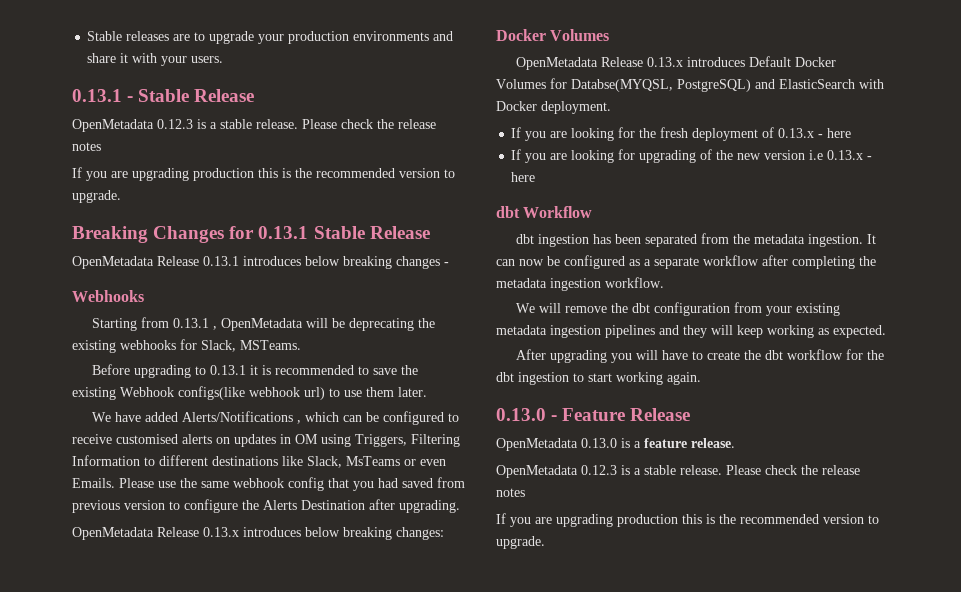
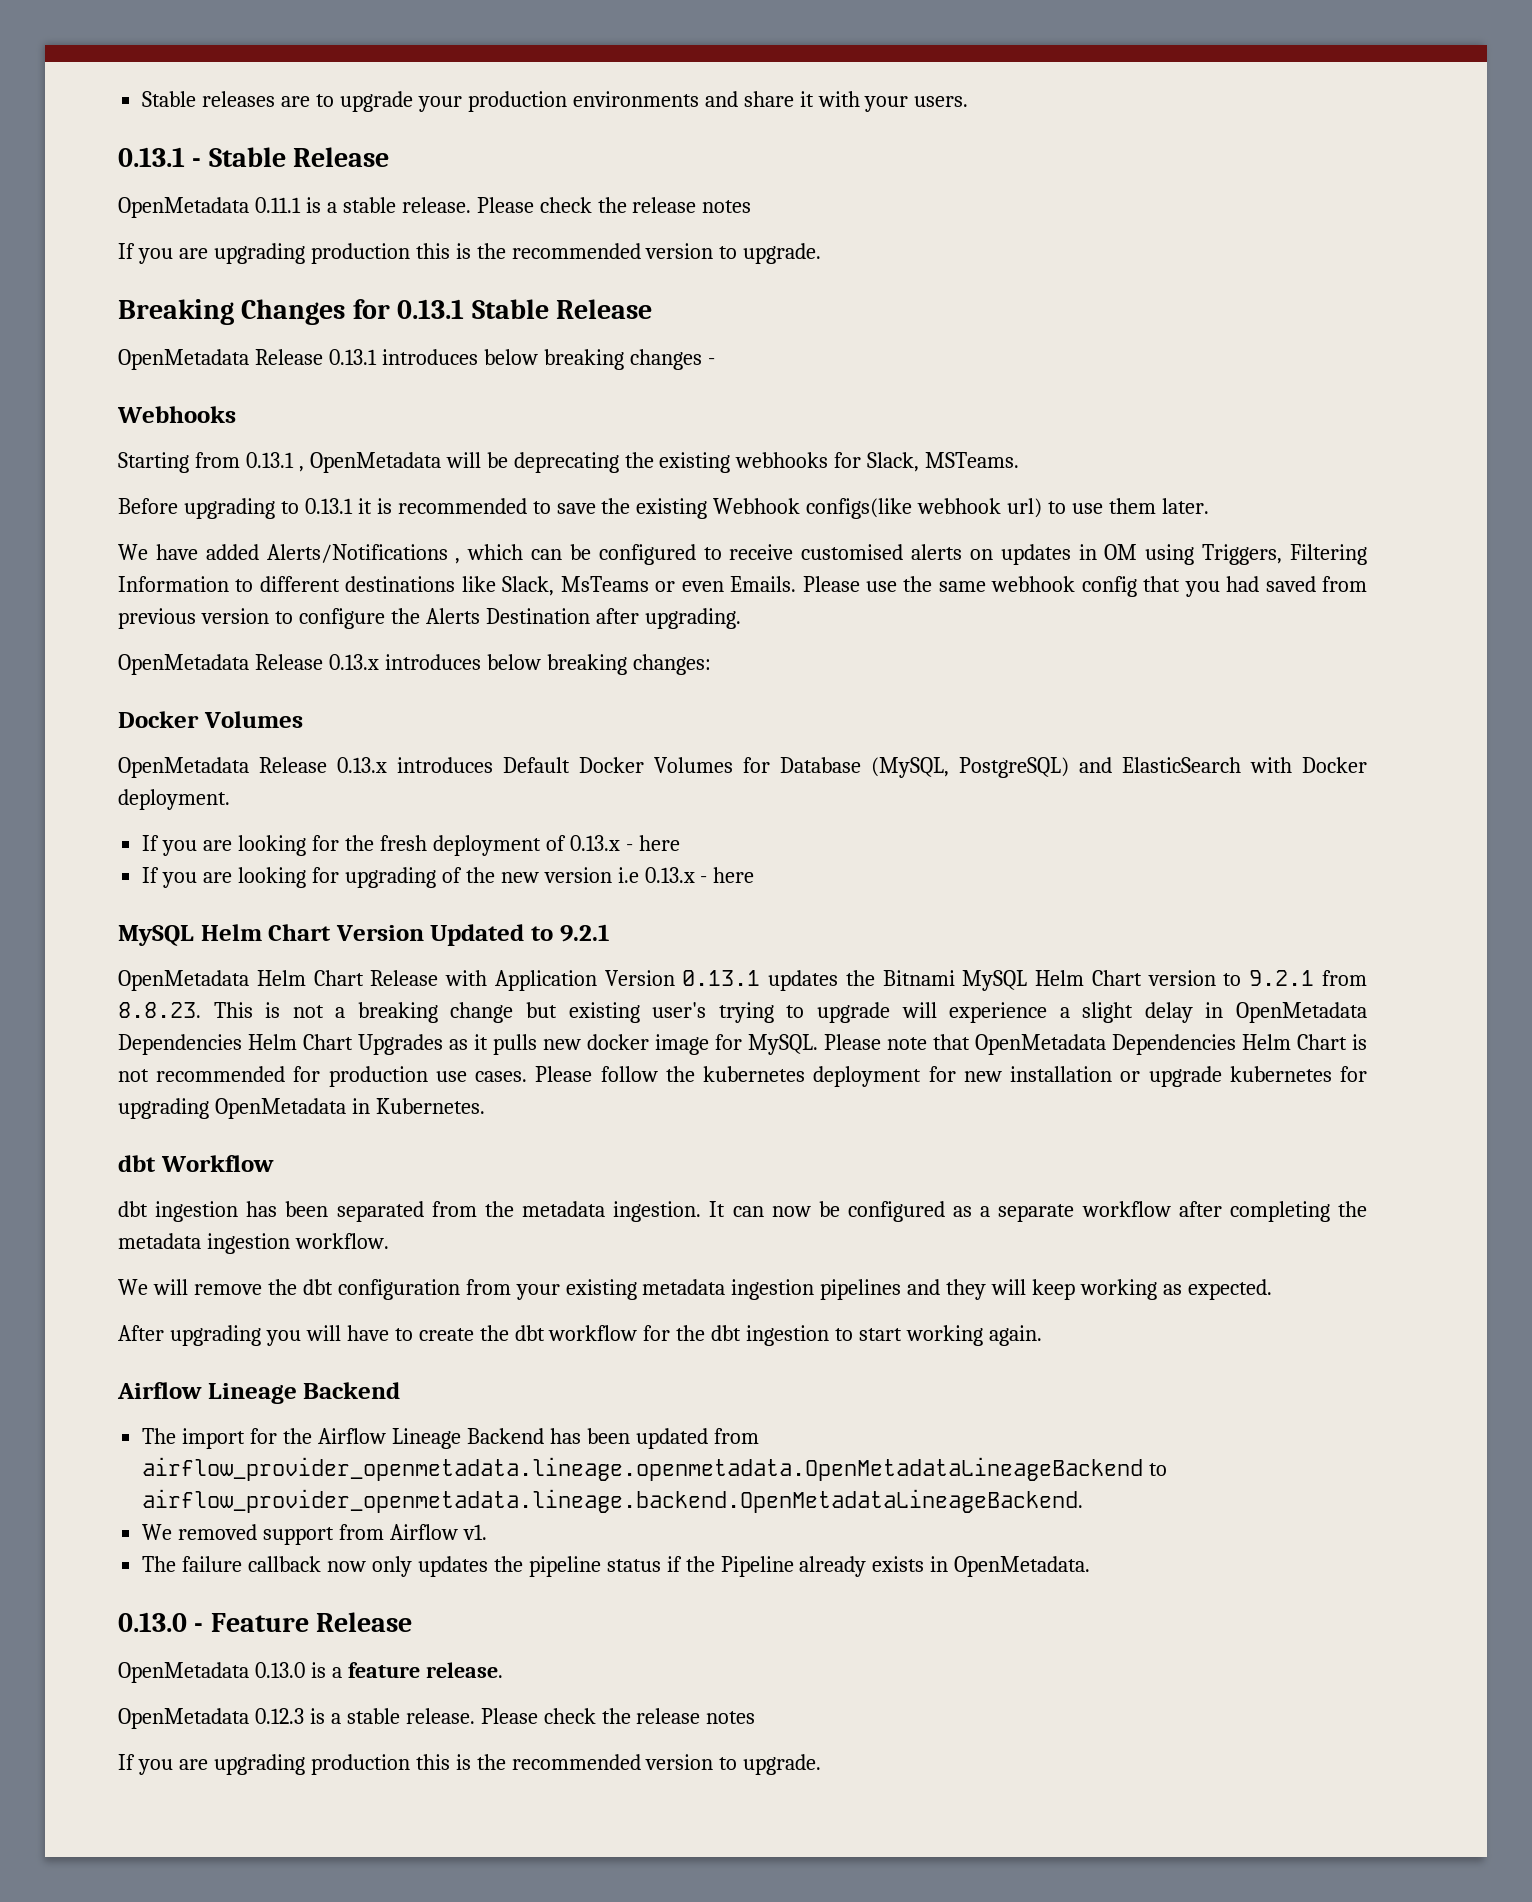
  0.13.1 - Stable Release
- OpenMetadata 0.12.3 is a stable release.
+ OpenMetadata 0.11.1 is a stable release.
- OpenMetadata Release 0.13.x introduces Default Docker Volumes for Databse(MYQSL, PostgreSQL) and ElasticSearch with Docker deployment.
+ OpenMetadata Release 0.13.x introduces Default Docker Volumes for Database (MySQL, PostgreSQL) and ElasticSearch with Docker deployment.
+ MySQL Helm Chart Version Updated to 9.2.1
+ OpenMetadata Helm Chart Release with Application Version 0.13.1 updates the Bitnami MySQL Helm Chart version to 9.2.1 from 8.8.23. This is not a breaking change but existing user's trying to upgrade will experience a slight delay in OpenMetadata Dependencies Helm Chart Upgrades as it pulls new docker image for MySQL. Please note that OpenMetadata Dependencies Helm Chart is not recommended for production use cases. Please follow the kubernetes deployment for new installation or upgrade kubernetes for upgrading OpenMetadata in Kubernetes.
  After upgrading you will have to create the dbt workflow for the dbt ingestion to start working again.
+ Airflow Lineage Backend
+ The import for the Airflow Lineage Backend has been updated from airflow_provider_openmetadata.lineage.openmetadata.OpenMetadataLineageBackend to airflow_provider_openmetadata.lineage.backend.OpenMetadataLineageBackend.
+ We removed support from Airflow v1.
+ The failure callback now only updates the pipeline status if the Pipeline already exists in OpenMetadata.

